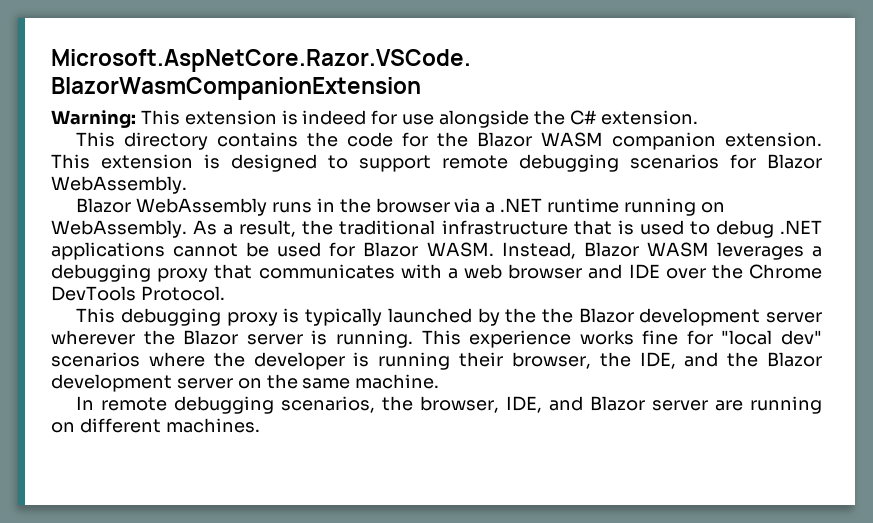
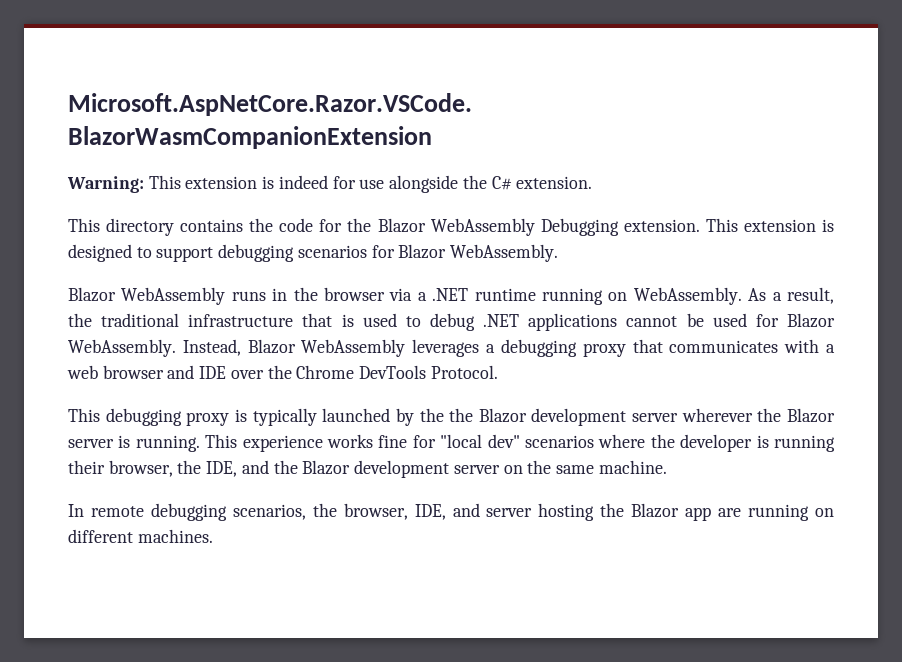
- This directory contains the code for the Blazor WASM companion extension.
+ This directory contains the code for the Blazor WebAssembly Debugging extension.
- This extension is designed to support remote debugging scenarios for Blazor WebAssembly.
+ This extension is designed to support debugging scenarios for Blazor WebAssembly.
- As a result, the traditional infrastructure that is used to debug .NET applications cannot be used for Blazor WASM.
+ As a result, the traditional infrastructure that is used to debug .NET applications cannot be used for Blazor WebAssembly.
- Instead, Blazor WASM leverages a debugging proxy that communicates with a web browser and IDE over the Chrome DevTools Protocol.
+ Instead, Blazor WebAssembly leverages a debugging proxy that communicates with a web browser and IDE over the Chrome DevTools Protocol.
- In remote debugging scenarios, the browser, IDE, and Blazor server are running on different machines.
+ In remote debugging scenarios, the browser, IDE, and server hosting the Blazor app are running on different machines.

